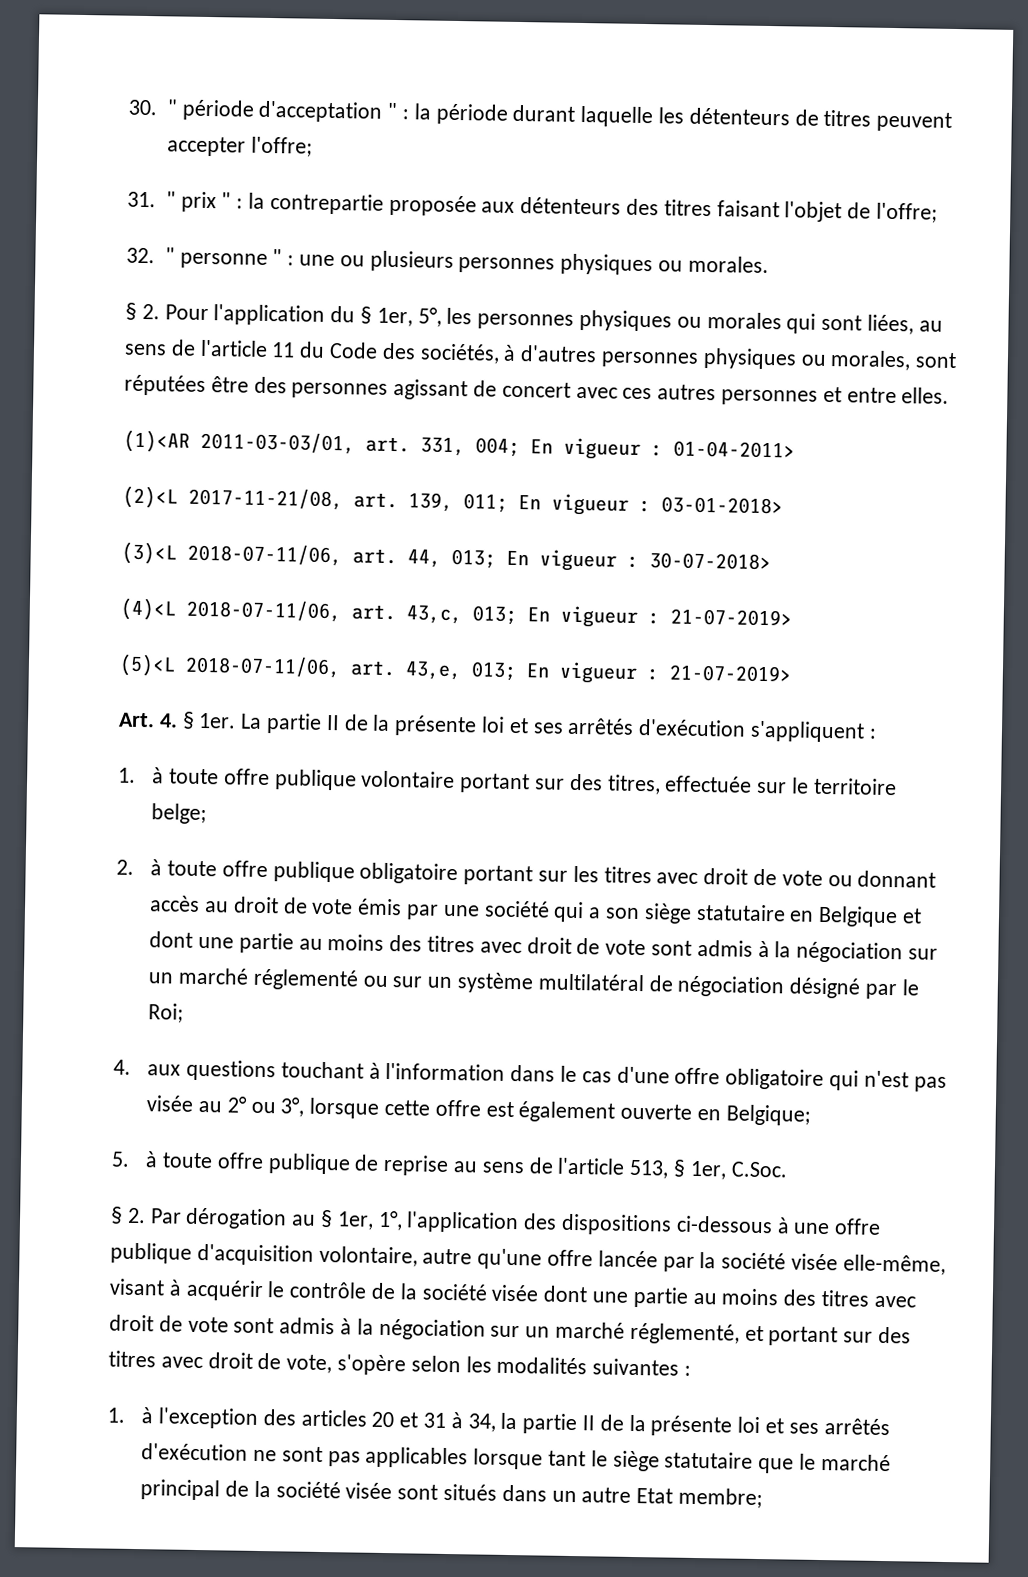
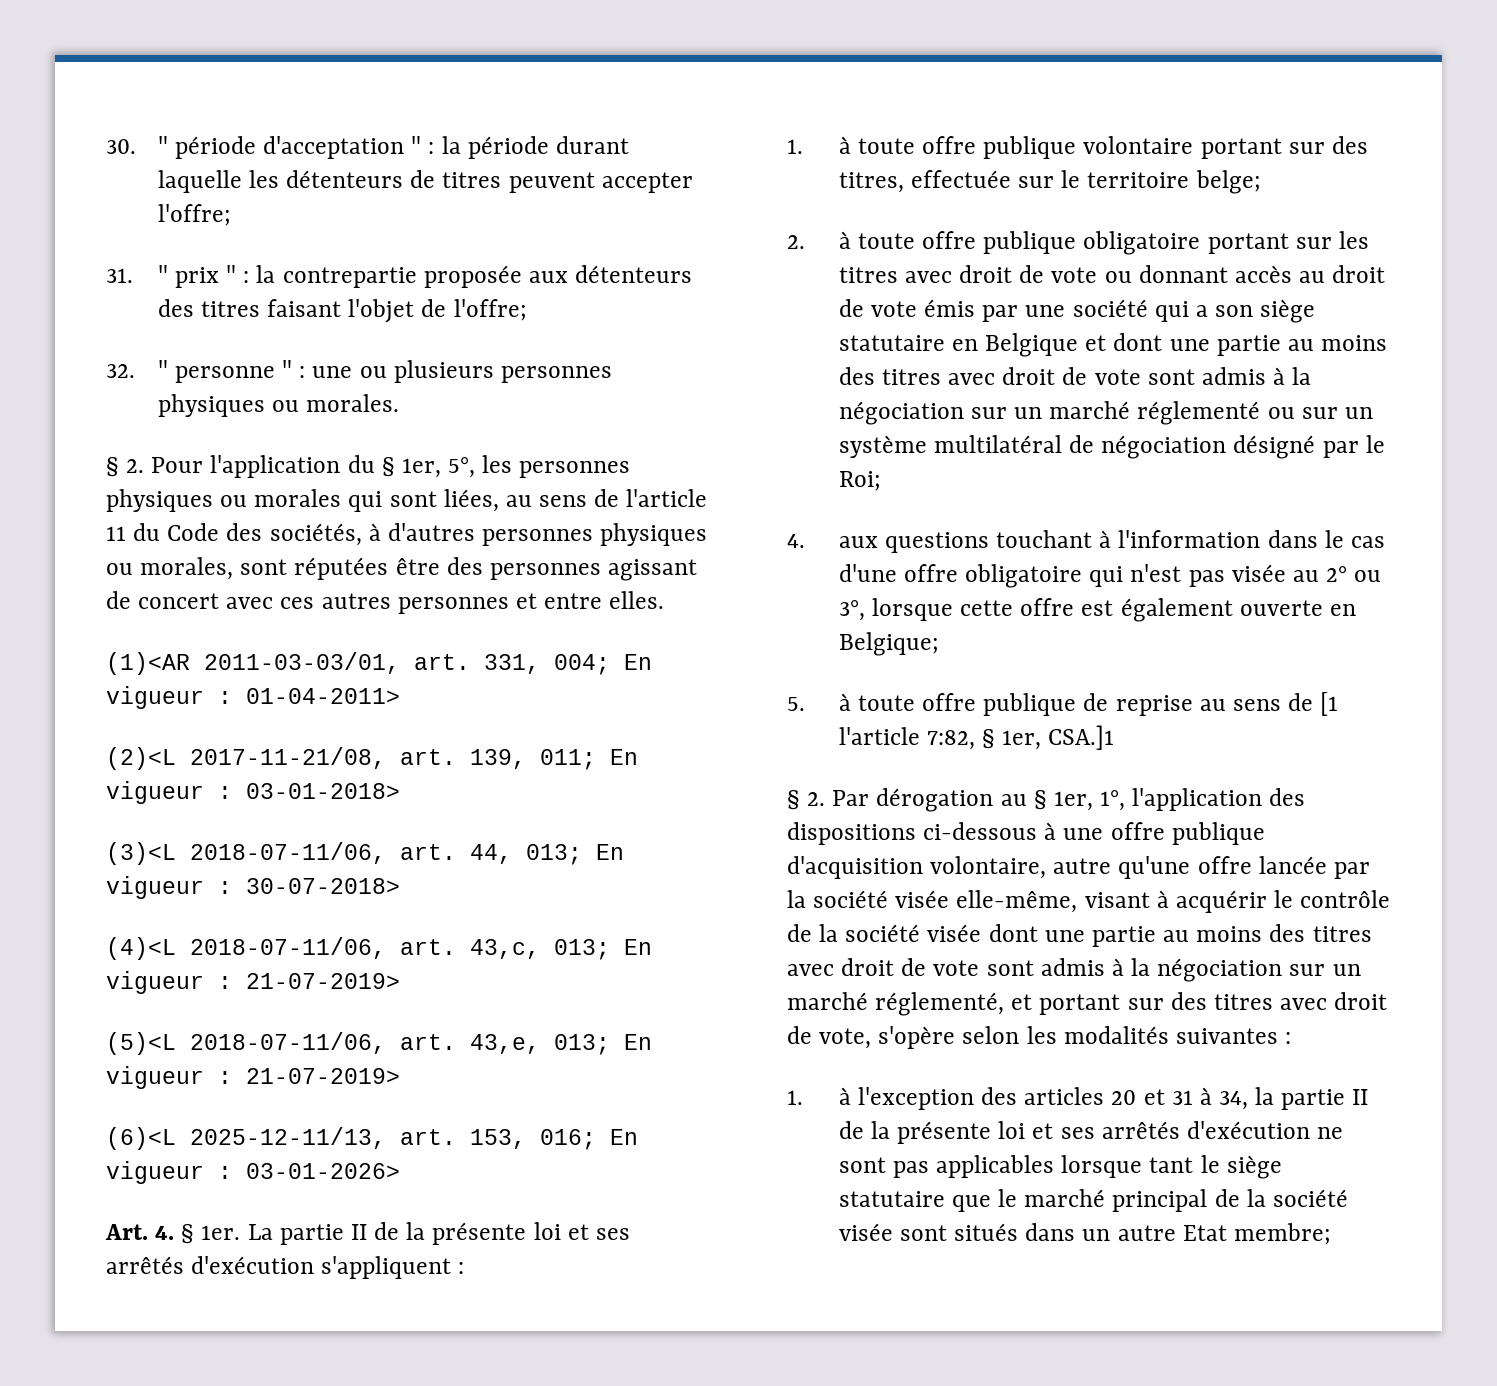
+ (6)<L 2025-12-11/13, art. 153, 016; En vigueur : 03-01-2026>
- 5. à toute offre publique de reprise au sens de l'article 513, § 1er, C.Soc.
+ 5. à toute offre publique de reprise au sens de [1 l'article 7:82, § 1er, CSA.]1

